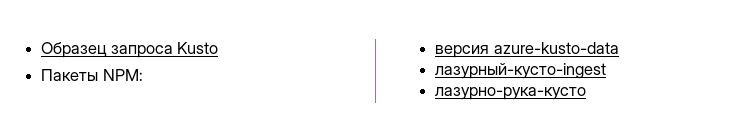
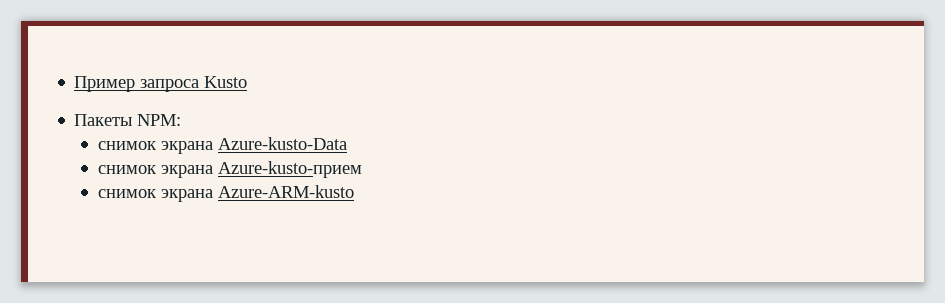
- Образец запроса Kusto
+ Пример запроса Kusto
- версия azure-kusto-data
- лазурный-кусто-ingest
- лазурно-рука-кусто
+ снимок экрана Azure-kusto-Data
+ снимок экрана Azure-kusto-прием
+ снимок экрана Azure-ARM-kusto

